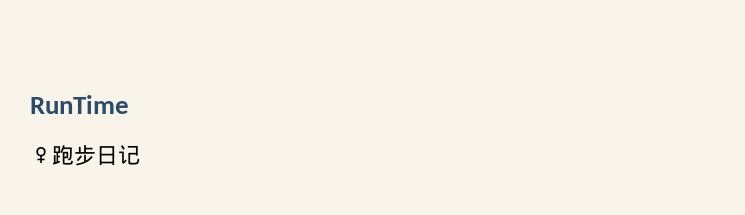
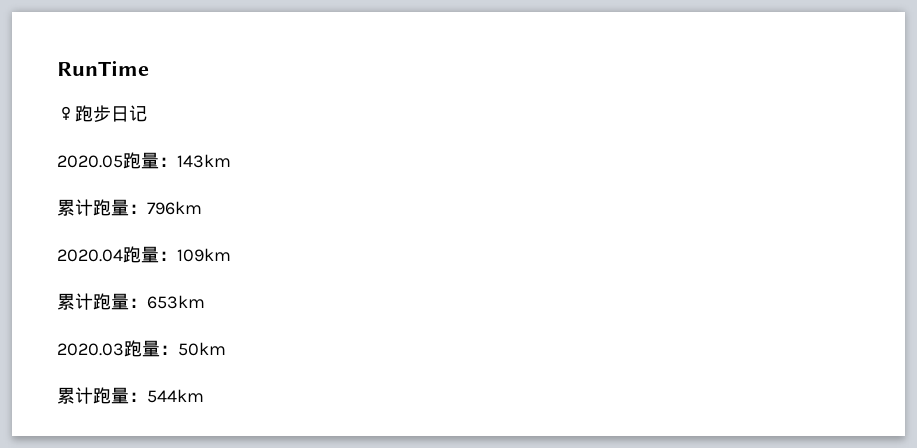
+ 2020.05跑量：143km
+ 累计跑量：796km
+ 2020.04跑量：109km
+ 累计跑量：653km
+ 2020.03跑量：50km
+ 累计跑量：544km

